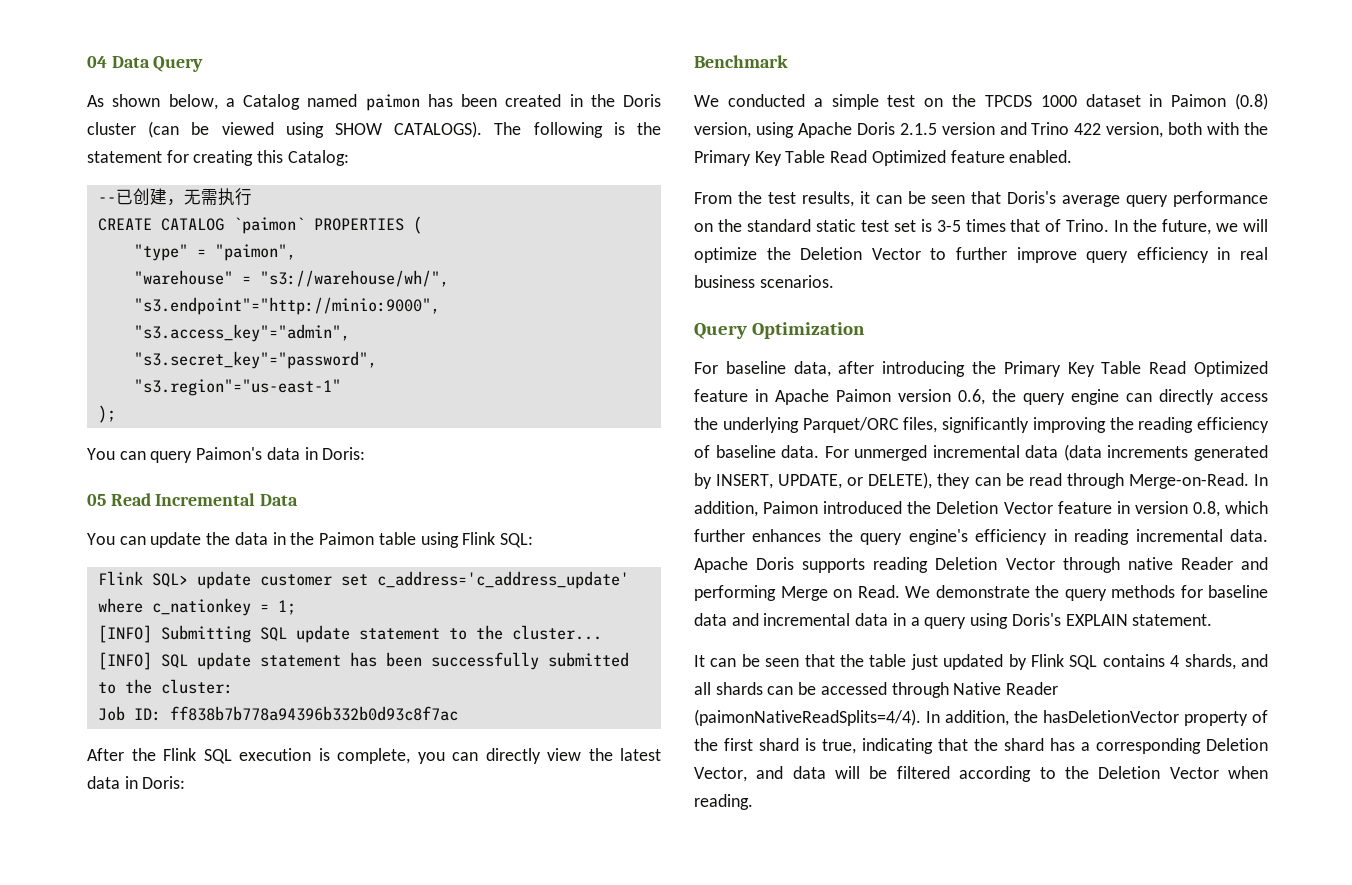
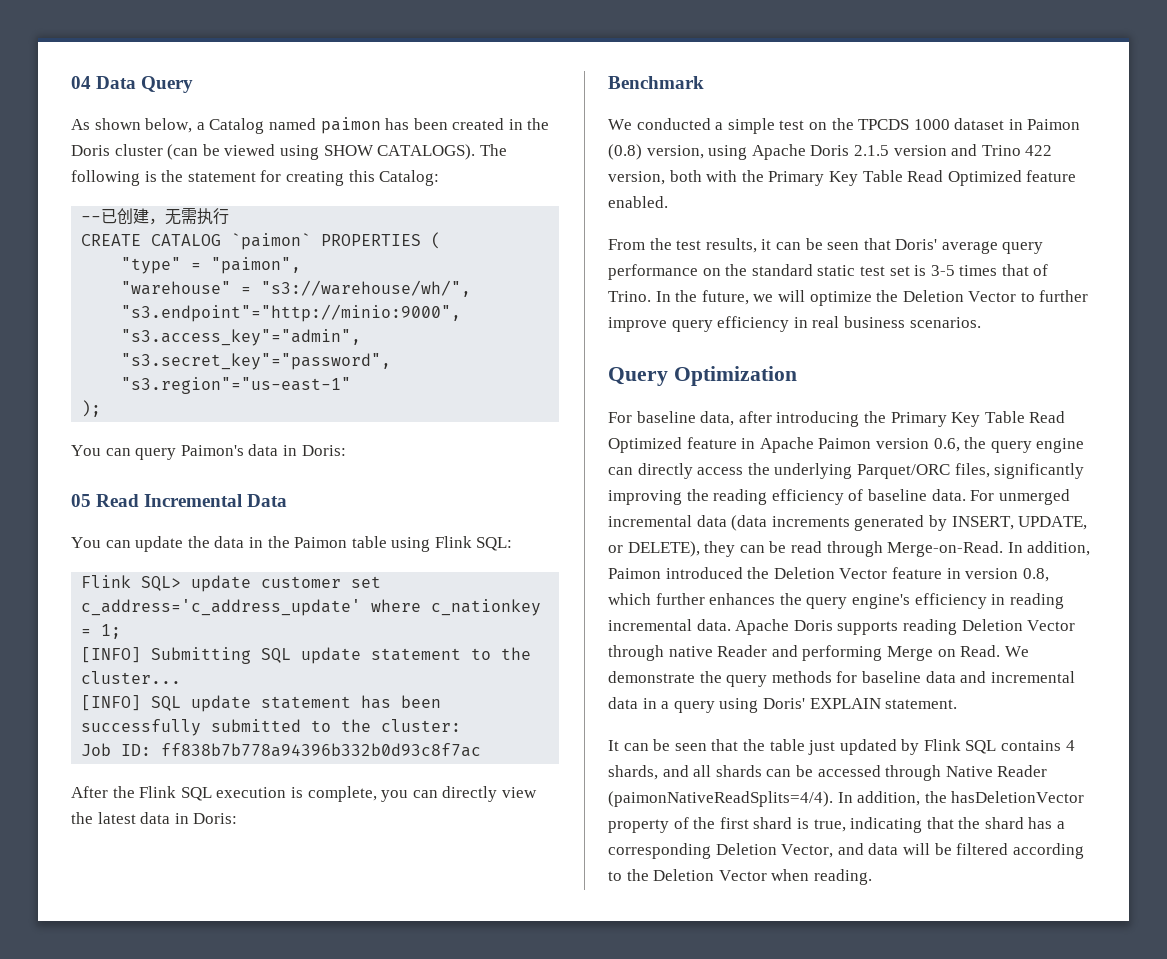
- From the test results, it can be seen that Doris's average query performance on the standard static test set is 3-5 times that of Trino.
+ From the test results, it can be seen that Doris' average query performance on the standard static test set is 3-5 times that of Trino.
- We demonstrate the query methods for baseline data and incremental data in a query using Doris's EXPLAIN statement.
+ We demonstrate the query methods for baseline data and incremental data in a query using Doris' EXPLAIN statement.

